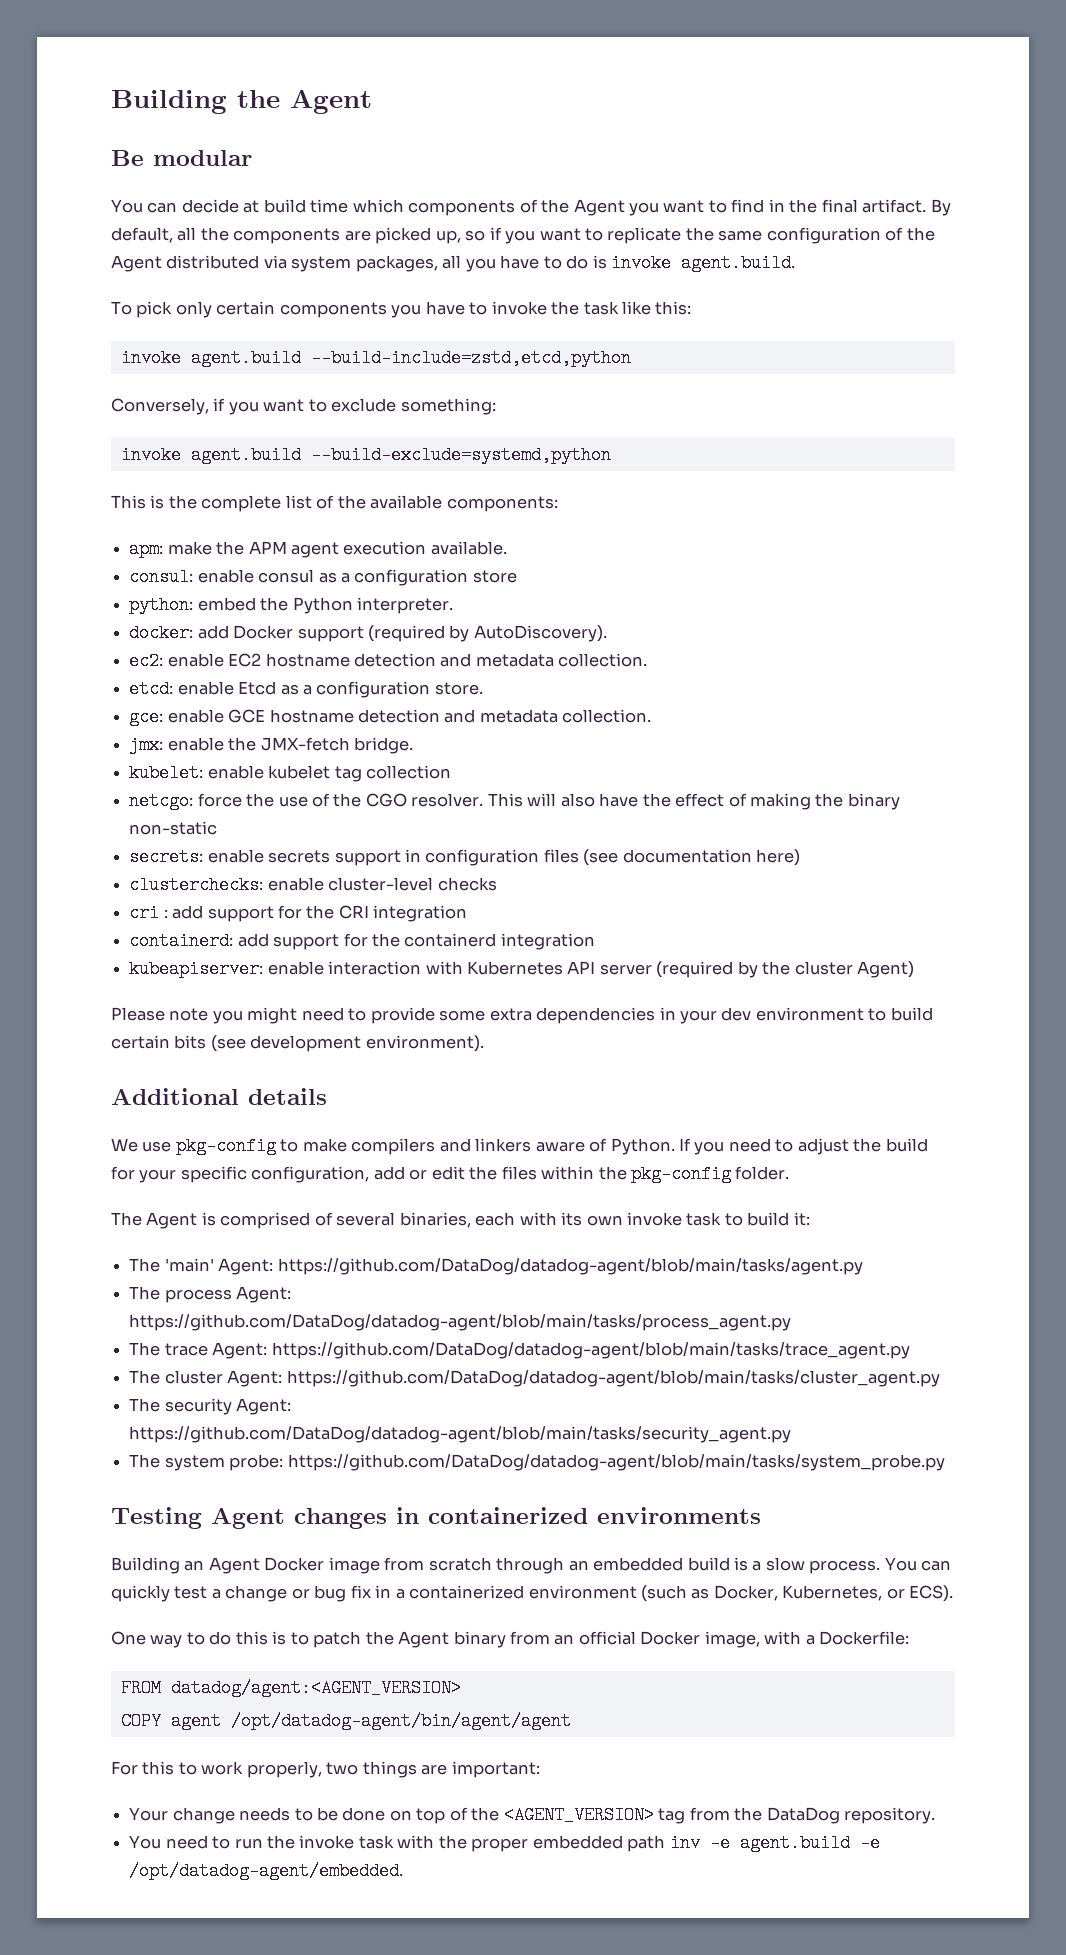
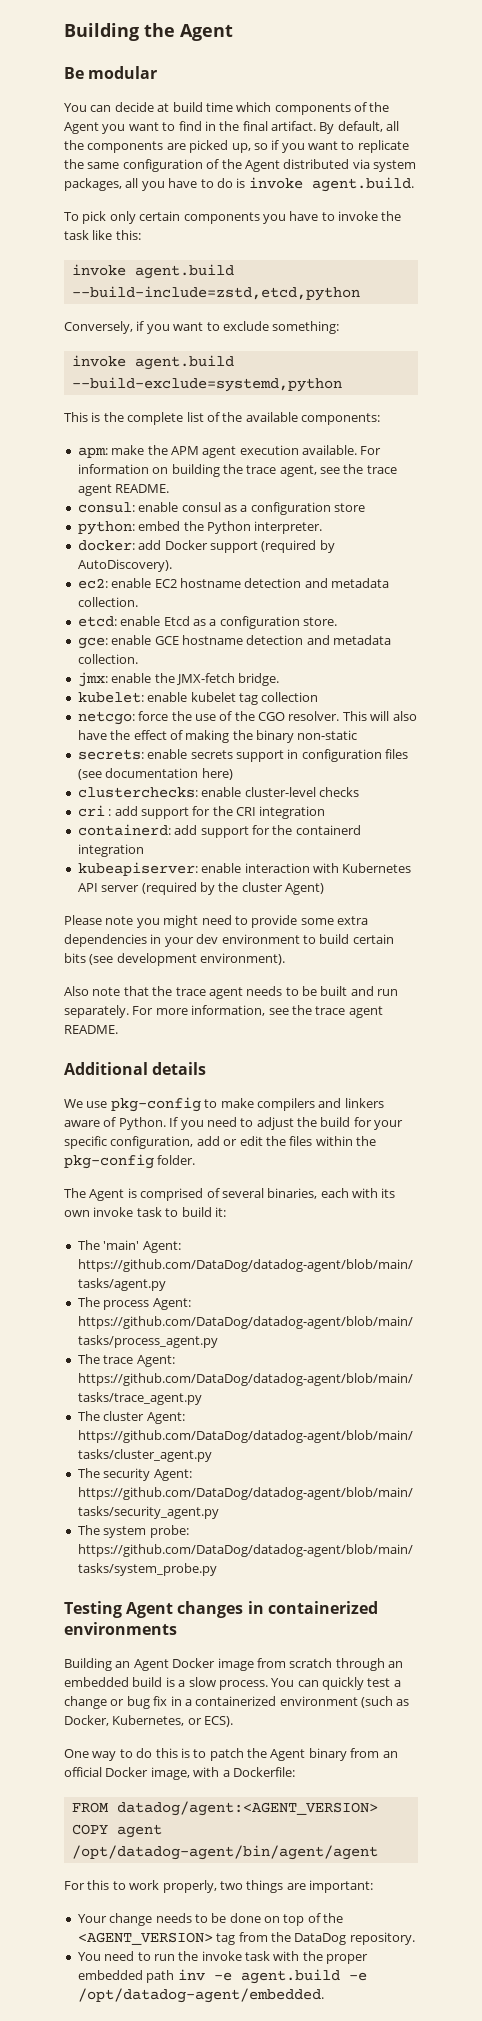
+ For information on building the trace agent, see the trace agent README.
+ Also note that the trace agent needs to be built and run separately. For more information, see the trace agent README.

